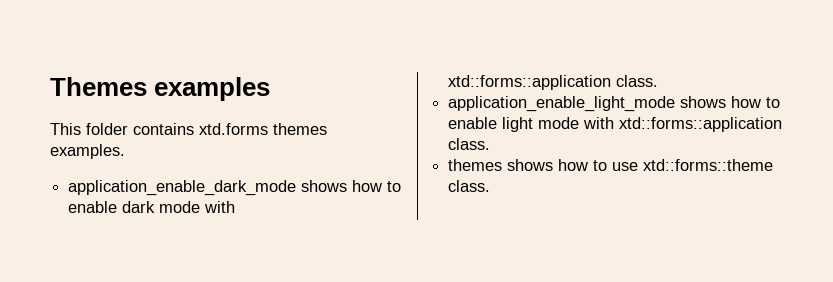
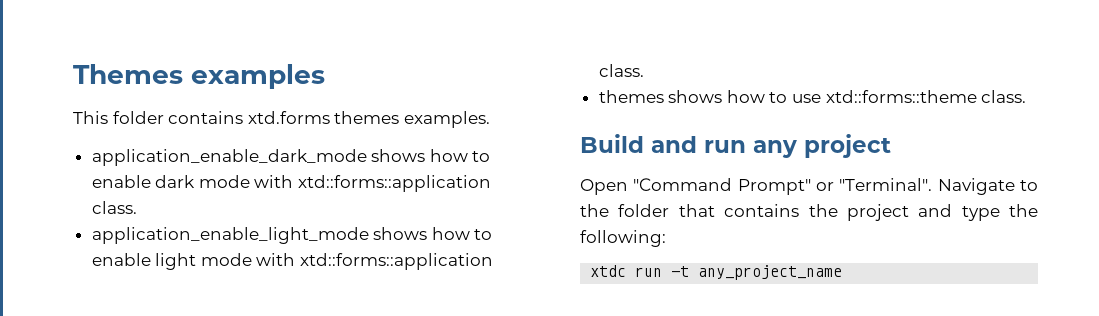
+ Build and run any project
+ Open "Command Prompt" or "Terminal". Navigate to the folder that contains the project and type the following:
+ xtdc run -t any_project_name

